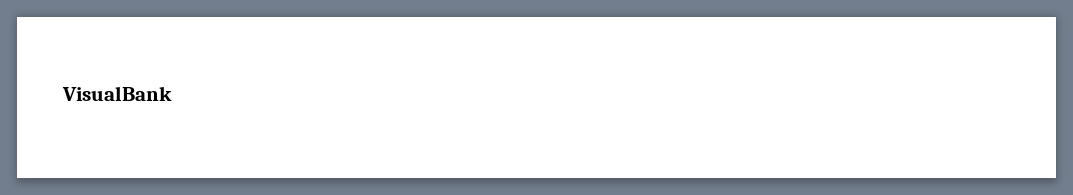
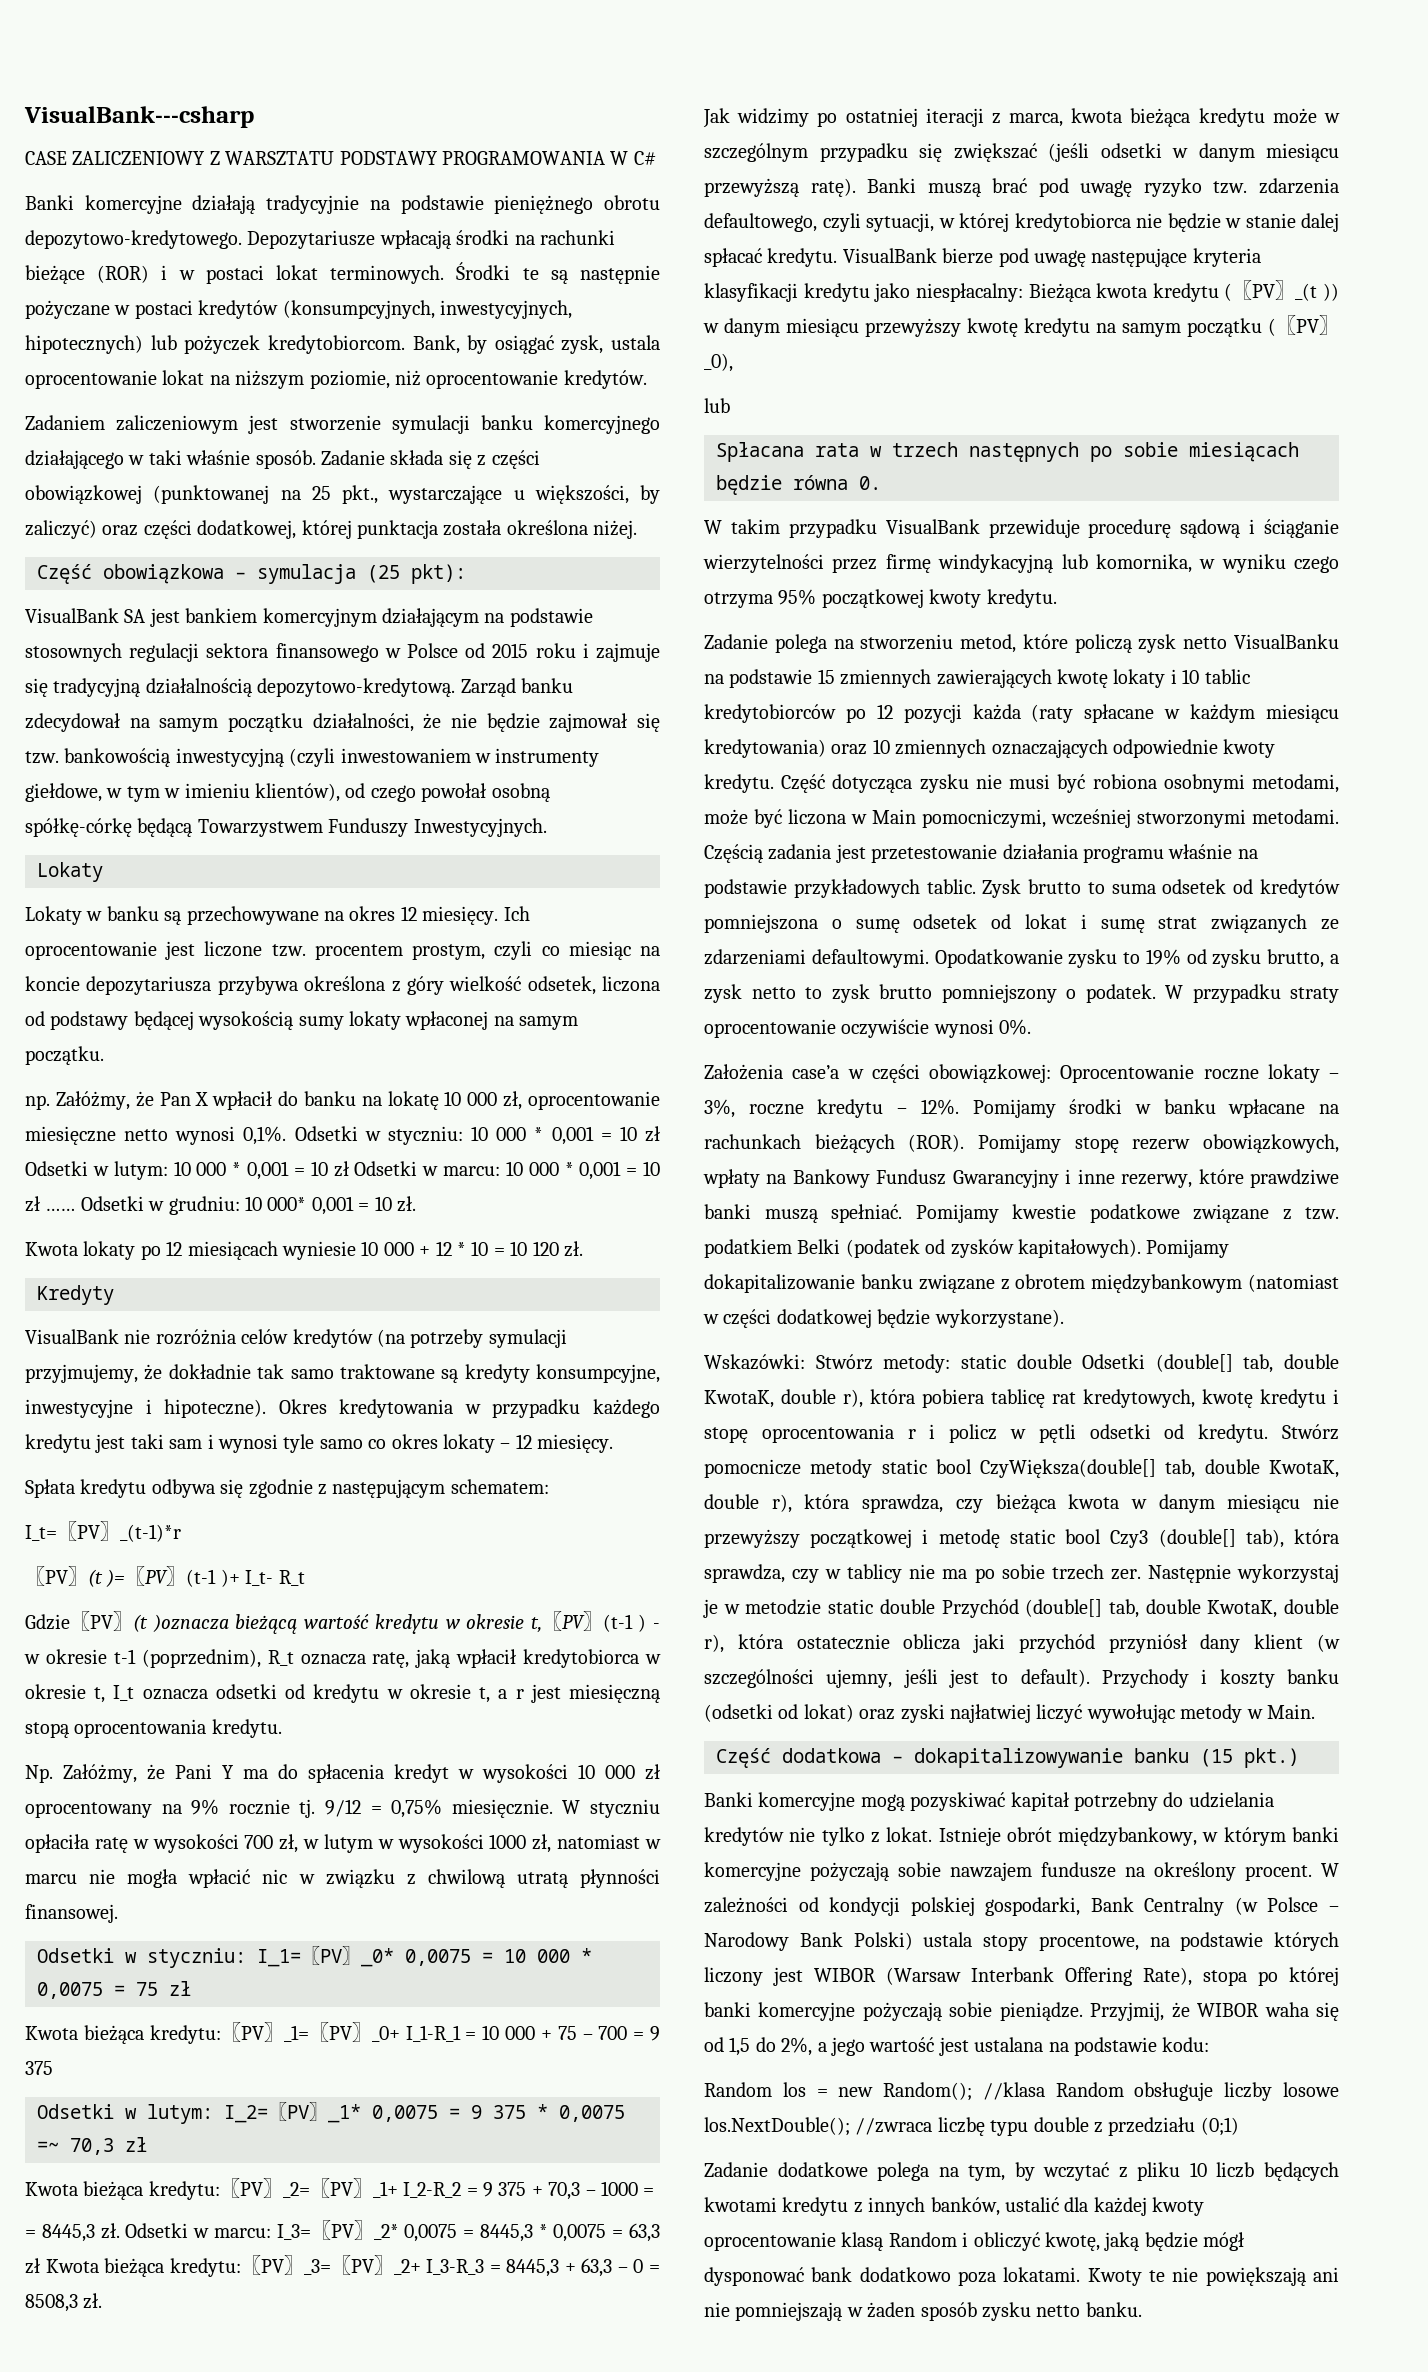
- VisualBank
+ VisualBank---csharp
+ CASE ZALICZENIOWY Z WARSZTATU PODSTAWY PROGRAMOWANIA W C#
+ Banki komercyjne działają tradycyjnie na podstawie pieniężnego obrotu depozytowo-kredytowego. Depozytariusze wpłacają środki na rachunki bieżące (ROR) i w postaci lokat terminowych. Środki te są następnie pożyczane w postaci kredytów (konsumpcyjnych, inwestycyjnych, hipotecznych) lub pożyczek kredytobiorcom. Bank, by osiągać zysk, ustala oprocentowanie lokat na niższym poziomie, niż oprocentowanie kredytów.
+ Zadaniem zaliczeniowym jest stworzenie symulacji banku komercyjnego działającego w taki właśnie sposób. Zadanie składa się z części obowiązkowej (punktowanej na 25 pkt., wystarczające u większości, by zaliczyć) oraz części dodatkowej, której punktacja została określona niżej.
+ Część obowiązkowa – symulacja (25 pkt):
+ VisualBank SA jest bankiem komercyjnym działającym na podstawie stosownych regulacji sektora finansowego w Polsce od 2015 roku i zajmuje się tradycyjną działalnością depozytowo-kredytową. Zarząd banku zdecydował na samym początku działalności, że nie będzie zajmował się tzw. bankowością inwestycyjną (czyli inwestowaniem w instrumenty giełdowe, w tym w imieniu klientów), od czego powołał osobną spółkę-córkę będącą Towarzystwem Funduszy Inwestycyjnych.
+ Lokaty
+ Lokaty w banku są przechowywane na okres 12 miesięcy. Ich oprocentowanie jest liczone tzw. procentem prostym, czyli co miesiąc na koncie depozytariusza przybywa określona z góry wielkość odsetek, liczona od podstawy będącej wysokością sumy lokaty wpłaconej na samym początku.
+ np. Załóżmy, że Pan X wpłacił do banku na lokatę 10 000 zł, oprocentowanie miesięczne netto wynosi 0,1%. Odsetki w styczniu: 10 000 * 0,001 = 10 zł Odsetki w lutym: 10 000 * 0,001 = 10 zł Odsetki w marcu: 10 000 * 0,001 = 10 zł …… Odsetki w grudniu: 10 000* 0,001 = 10 zł.
+ Kwota lokaty po 12 miesiącach wyniesie 10 000 + 12 * 10 = 10 120 zł.
+ Kredyty
+ VisualBank nie rozróżnia celów kredytów (na potrzeby symulacji przyjmujemy, że dokładnie tak samo traktowane są kredyty konsumpcyjne, inwestycyjne i hipoteczne). Okres kredytowania w przypadku każdego kredytu jest taki sam i wynosi tyle samo co okres lokaty – 12 miesięcy.
+ Spłata kredytu odbywa się zgodnie z następującym schematem:
+ I_t=〖PV〗_(t-1)*r
+ 〖PV〗(t )=〖PV〗(t-1 )+ I_t- R_t
+ Gdzie〖PV〗(t )oznacza bieżącą wartość kredytu w okresie t,〖PV〗(t-1 ) - w okresie t-1 (poprzednim), R_t oznacza ratę, jaką wpłacił kredytobiorca w okresie t, I_t oznacza odsetki od kredytu w okresie t, a r jest miesięczną stopą oprocentowania kredytu.
+ Np. Załóżmy, że Pani Y ma do spłacenia kredyt w wysokości 10 000 zł oprocentowany na 9% rocznie tj. 9/12 = 0,75% miesięcznie. W styczniu opłaciła ratę w wysokości 700 zł, w lutym w wysokości 1000 zł, natomiast w marcu nie mogła wpłacić nic w związku z chwilową utratą płynności finansowej.
+ Odsetki w styczniu: I_1=〖PV〗_0* 0,0075 = 10 000 * 0,0075 = 75 zł
+ Kwota bieżąca kredytu:〖PV〗_1=〖PV〗_0+ I_1-R_1 = 10 000 + 75 – 700 = 9 375
+ Odsetki w lutym: I_2=〖PV〗_1* 0,0075 = 9 375 * 0,0075 =~ 70,3 zł
+ Kwota bieżąca kredytu:〖PV〗_2=〖PV〗_1+ I_2-R_2 = 9 375 + 70,3 – 1000 =
+ = 8445,3 zł. Odsetki w marcu: I_3=〖PV〗_2* 0,0075 = 8445,3 * 0,0075 = 63,3 zł Kwota bieżąca kredytu:〖PV〗_3=〖PV〗_2+ I_3-R_3 = 8445,3 + 63,3 – 0 = 8508,3 zł.
+ Jak widzimy po ostatniej iteracji z marca, kwota bieżąca kredytu może w szczególnym przypadku się zwiększać (jeśli odsetki w danym miesiącu przewyższą ratę). Banki muszą brać pod uwagę ryzyko tzw. zdarzenia defaultowego, czyli sytuacji, w której kredytobiorca nie będzie w stanie dalej spłacać kredytu. VisualBank bierze pod uwagę następujące kryteria klasyfikacji kredytu jako niespłacalny: Bieżąca kwota kredytu (〖PV〗_(t )) w danym miesiącu przewyższy kwotę kredytu na samym początku (〖PV〗_0),
+ lub
+ Spłacana rata w trzech następnych po sobie miesiącach będzie równa 0.
+ W takim przypadku VisualBank przewiduje procedurę sądową i ściąganie wierzytelności przez firmę windykacyjną lub komornika, w wyniku czego otrzyma 95% początkowej kwoty kredytu.
+ Zadanie polega na stworzeniu metod, które policzą zysk netto VisualBanku na podstawie 15 zmiennych zawierających kwotę lokaty i 10 tablic kredytobiorców po 12 pozycji każda (raty spłacane w każdym miesiącu kredytowania) oraz 10 zmiennych oznaczających odpowiednie kwoty kredytu. Część dotycząca zysku nie musi być robiona osobnymi metodami, może być liczona w Main pomocniczymi, wcześniej stworzonymi metodami. Częścią zadania jest przetestowanie działania programu właśnie na podstawie przykładowych tablic. Zysk brutto to suma odsetek od kredytów pomniejszona o sumę odsetek od lokat i sumę strat związanych ze zdarzeniami defaultowymi. Opodatkowanie zysku to 19% od zysku brutto, a zysk netto to zysk brutto pomniejszony o podatek. W przypadku straty oprocentowanie oczywiście wynosi 0%.
+ Założenia case’a w części obowiązkowej: Oprocentowanie roczne lokaty – 3%, roczne kredytu – 12%. Pomijamy środki w banku wpłacane na rachunkach bieżących (ROR). Pomijamy stopę rezerw obowiązkowych, wpłaty na Bankowy Fundusz Gwarancyjny i inne rezerwy, które prawdziwe banki muszą spełniać. Pomijamy kwestie podatkowe związane z tzw. podatkiem Belki (podatek od zysków kapitałowych). Pomijamy dokapitalizowanie banku związane z obrotem międzybankowym (natomiast w części dodatkowej będzie wykorzystane).
+ Wskazówki: Stwórz metody: static double Odsetki (double[] tab, double KwotaK, double r), która pobiera tablicę rat kredytowych, kwotę kredytu i stopę oprocentowania r i policz w pętli odsetki od kredytu. Stwórz pomocnicze metody static bool CzyWiększa(double[] tab, double KwotaK, double r), która sprawdza, czy bieżąca kwota w danym miesiącu nie przewyższy początkowej i metodę static bool Czy3 (double[] tab), która sprawdza, czy w tablicy nie ma po sobie trzech zer. Następnie wykorzystaj je w metodzie static double Przychód (double[] tab, double KwotaK, double r), która ostatecznie oblicza jaki przychód przyniósł dany klient (w szczególności ujemny, jeśli jest to default). Przychody i koszty banku (odsetki od lokat) oraz zyski najłatwiej liczyć wywołując metody w Main.
+ Część dodatkowa – dokapitalizowywanie banku (15 pkt.)
+ Banki komercyjne mogą pozyskiwać kapitał potrzebny do udzielania kredytów nie tylko z lokat. Istnieje obrót międzybankowy, w którym banki komercyjne pożyczają sobie nawzajem fundusze na określony procent. W zależności od kondycji polskiej gospodarki, Bank Centralny (w Polsce – Narodowy Bank Polski) ustala stopy procentowe, na podstawie których liczony jest WIBOR (Warsaw Interbank Offering Rate), stopa po której banki komercyjne pożyczają sobie pieniądze. Przyjmij, że WIBOR waha się od 1,5 do 2%, a jego wartość jest ustalana na podstawie kodu:
+ Random los = new Random(); //klasa Random obsługuje liczby losowe los.NextDouble(); //zwraca liczbę typu double z przedziału (0;1)
+ Zadanie dodatkowe polega na tym, by wczytać z pliku 10 liczb będących kwotami kredytu z innych banków, ustalić dla każdej kwoty oprocentowanie klasą Random i obliczyć kwotę, jaką będzie mógł dysponować bank dodatkowo poza lokatami. Kwoty te nie powiększają ani nie pomniejszają w żaden sposób zysku netto banku.

